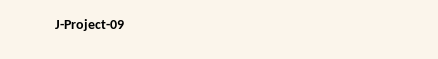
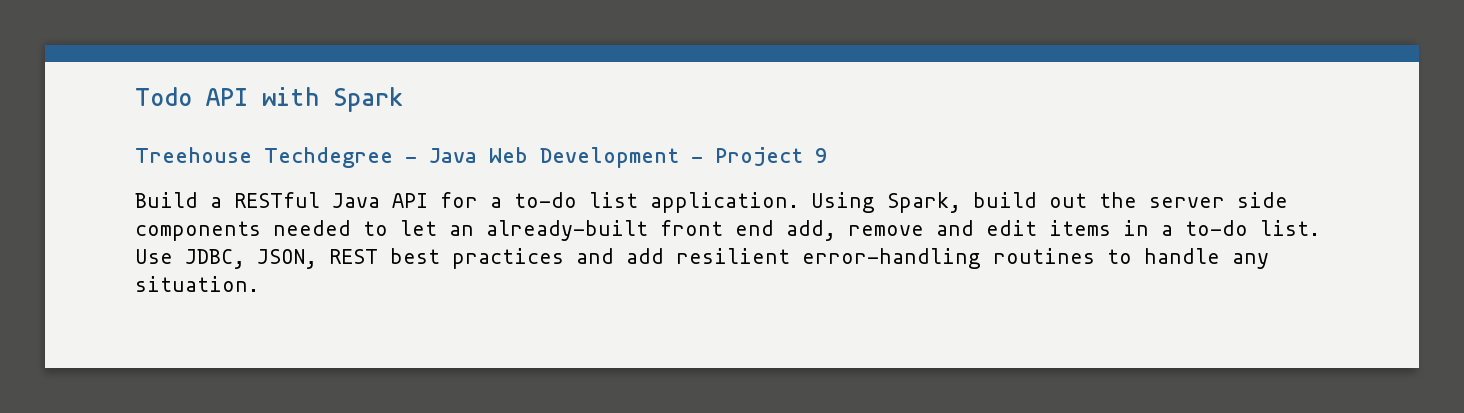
- J-Project-09
+ Todo API with Spark
+ Treehouse Techdegree - Java Web Development - Project 9
+ Build a RESTful Java API for a to-do list application. Using Spark, build out the server side components needed to let an already-built front end add, remove and edit items in a to-do list. Use JDBC, JSON, REST best practices and add resilient error-handling routines to handle any situation.

